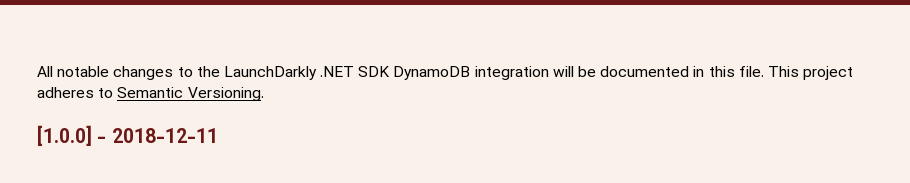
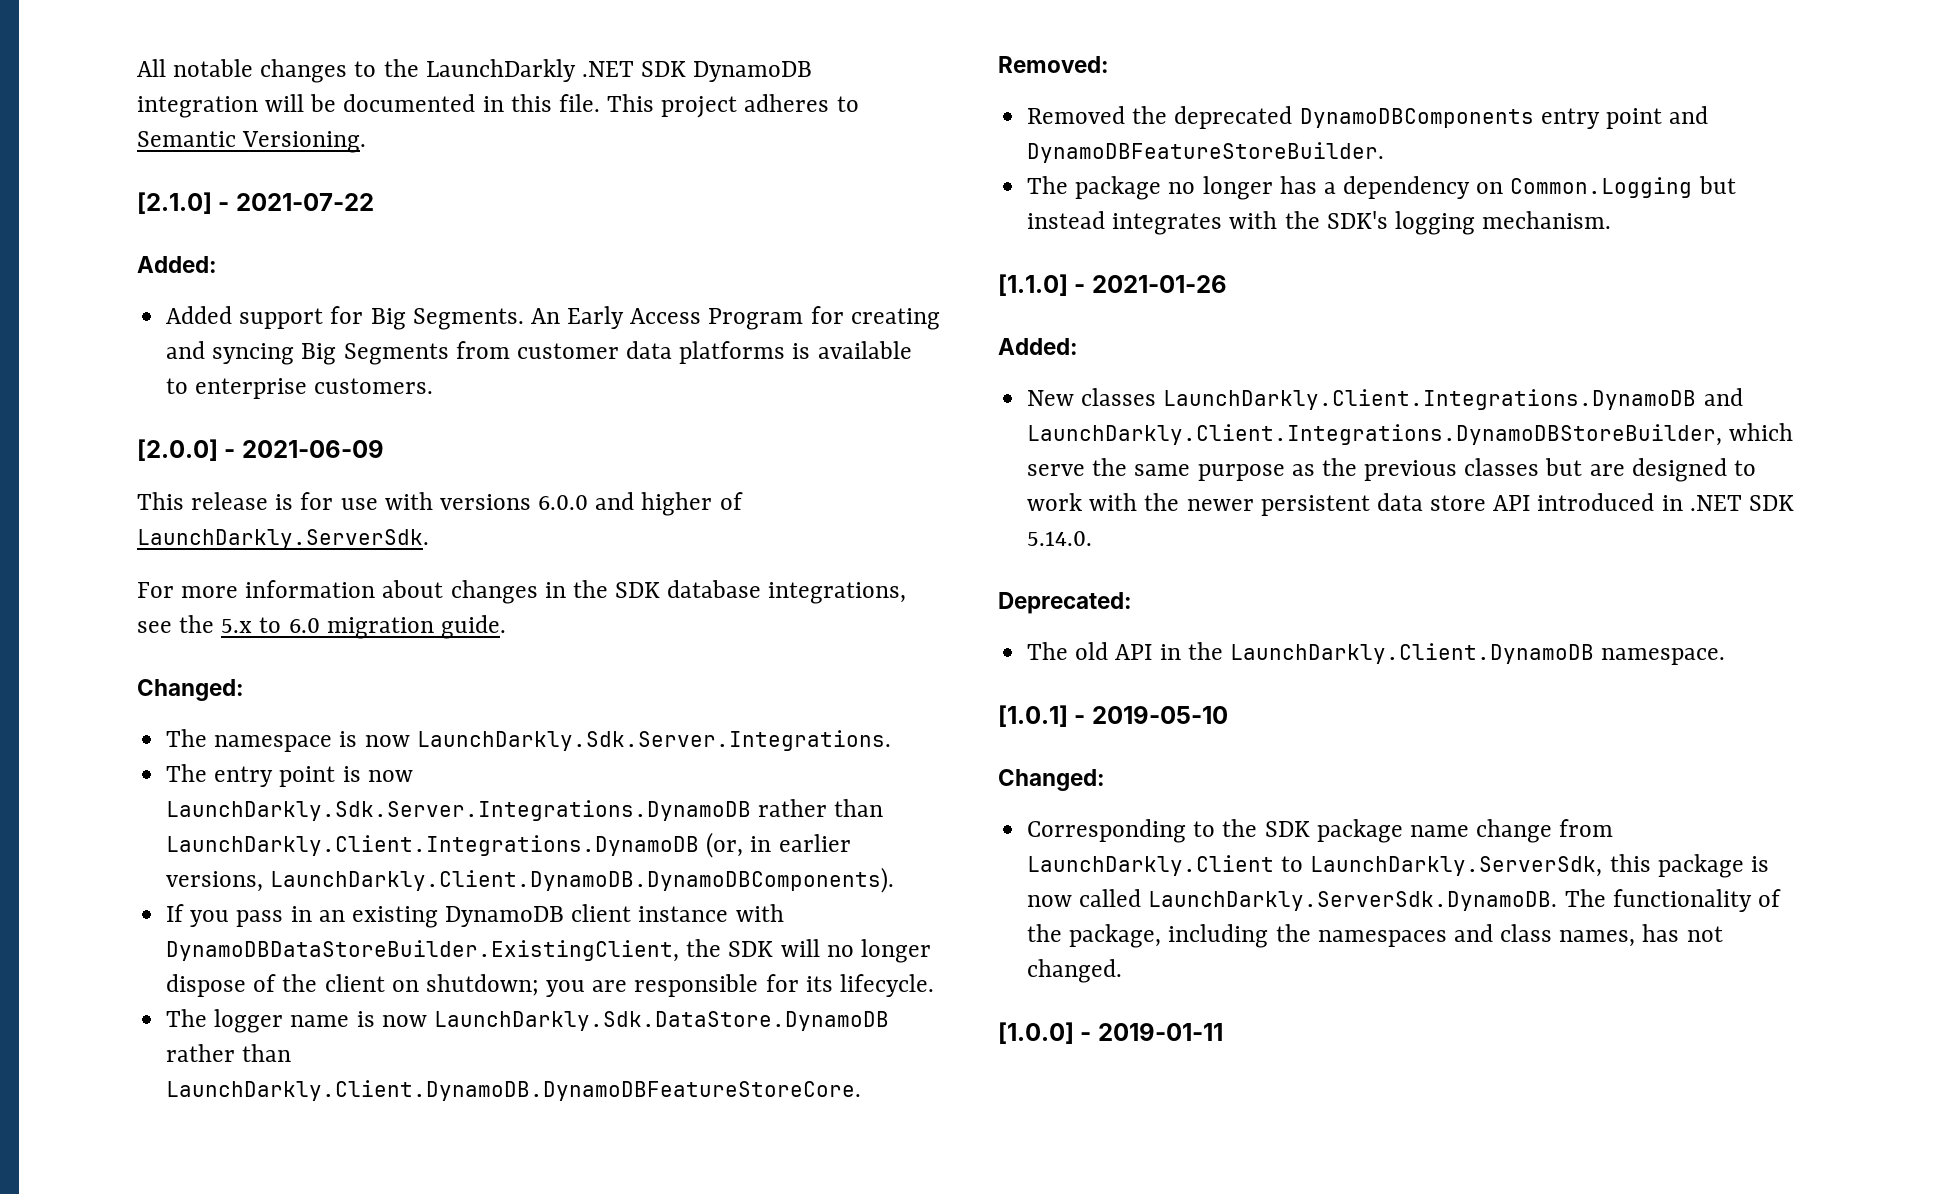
+ [2.1.0] - 2021-07-22
+ Added:
+ Added support for Big Segments. An Early Access Program for creating and syncing Big Segments from customer data platforms is available to enterprise customers.
+ [2.0.0] - 2021-06-09
+ This release is for use with versions 6.0.0 and higher of LaunchDarkly.ServerSdk.
+ For more information about changes in the SDK database integrations, see the 5.x to 6.0 migration guide.
+ Changed:
+ The namespace is now LaunchDarkly.Sdk.Server.Integrations.
+ The entry point is now LaunchDarkly.Sdk.Server.Integrations.DynamoDB rather than LaunchDarkly.Client.Integrations.DynamoDB (or, in earlier versions, LaunchDarkly.Client.DynamoDB.DynamoDBComponents).
+ If you pass in an existing DynamoDB client instance with DynamoDBDataStoreBuilder.ExistingClient, the SDK will no longer dispose of the client on shutdown; you are responsible for its lifecycle.
+ The logger name is now LaunchDarkly.Sdk.DataStore.DynamoDB rather than LaunchDarkly.Client.DynamoDB.DynamoDBFeatureStoreCore.
+ Removed:
+ Removed the deprecated DynamoDBComponents entry point and DynamoDBFeatureStoreBuilder.
+ The package no longer has a dependency on Common.Logging but instead integrates with the SDK's logging mechanism.
+ [1.1.0] - 2021-01-26
+ Added:
+ New classes LaunchDarkly.Client.Integrations.DynamoDB and LaunchDarkly.Client.Integrations.DynamoDBStoreBuilder, which serve the same purpose as the previous classes but are designed to work with the newer persistent data store API introduced in .NET SDK 5.14.0.
+ Deprecated:
+ The old API in the LaunchDarkly.Client.DynamoDB namespace.
+ [1.0.1] - 2019-05-10
+ Changed:
+ Corresponding to the SDK package name change from LaunchDarkly.Client to LaunchDarkly.ServerSdk, this package is now called LaunchDarkly.ServerSdk.DynamoDB. The functionality of the package, including the namespaces and class names, has not changed.
- [1.0.0] - 2018-12-11
+ [1.0.0] - 2019-01-11

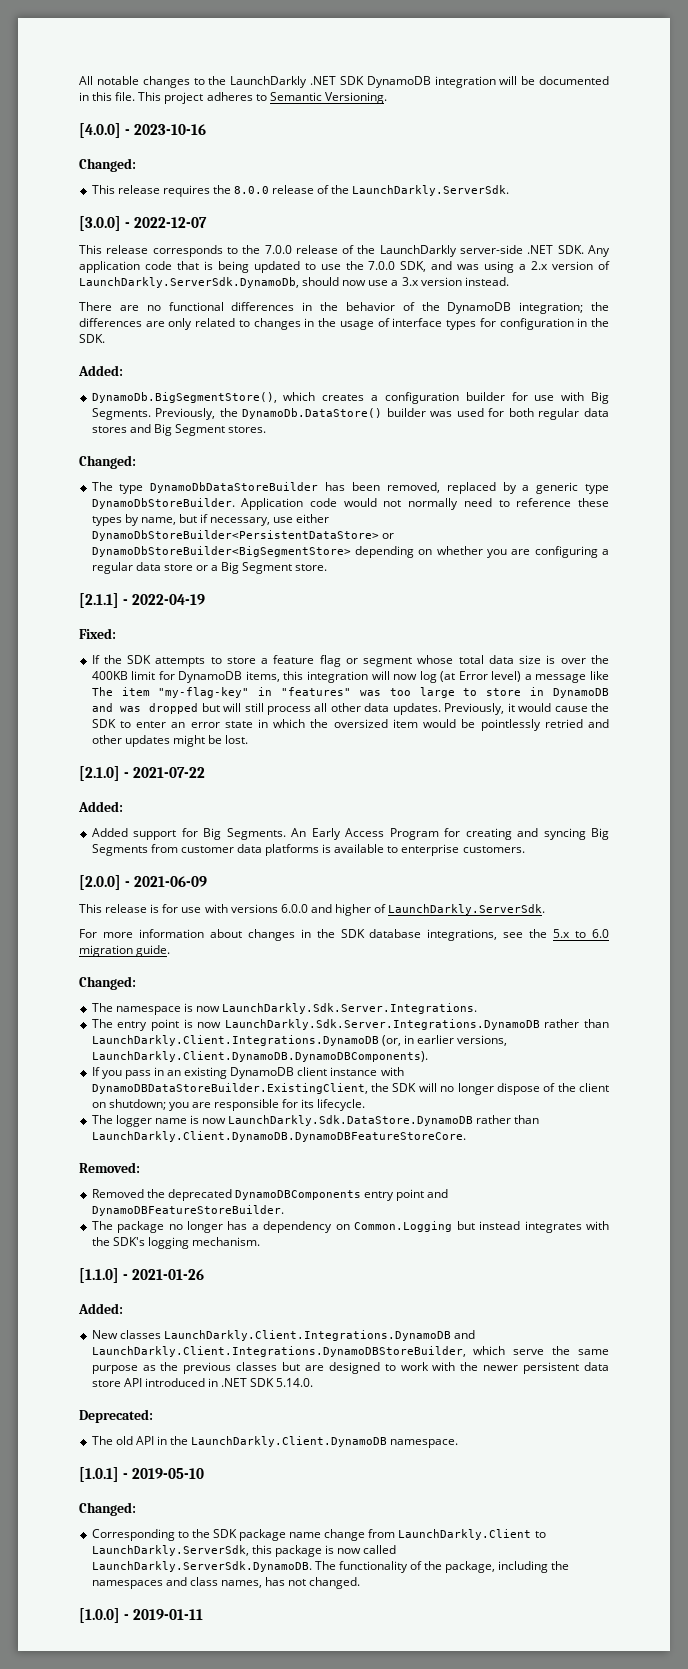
+ [4.0.0] - 2023-10-16
+ Changed:
+ This release requires the 8.0.0 release of the LaunchDarkly.ServerSdk.
+ [3.0.0] - 2022-12-07
+ This release corresponds to the 7.0.0 release of the LaunchDarkly server-side .NET SDK. Any application code that is being updated to use the 7.0.0 SDK, and was using a 2.x version of LaunchDarkly.ServerSdk.DynamoDb, should now use a 3.x version instead.
+ There are no functional differences in the behavior of the DynamoDB integration; the differences are only related to changes in the usage of interface types for configuration in the SDK.
+ Added:
+ DynamoDb.BigSegmentStore(), which creates a configuration builder for use with Big Segments. Previously, the DynamoDb.DataStore() builder was used for both regular data stores and Big Segment stores.
+ Changed:
+ The type DynamoDbDataStoreBuilder has been removed, replaced by a generic type DynamoDbStoreBuilder. Application code would not normally need to reference these types by name, but if necessary, use either DynamoDbStoreBuilder<PersistentDataStore> or DynamoDbStoreBuilder<BigSegmentStore> depending on whether you are configuring a regular data store or a Big Segment store.
+ [2.1.1] - 2022-04-19
+ Fixed:
+ If the SDK attempts to store a feature flag or segment whose total data size is over the 400KB limit for DynamoDB items, this integration will now log (at Error level) a message like The item "my-flag-key" in "features" was too large to store in DynamoDB and was dropped but will still process all other data updates. Previously, it would cause the SDK to enter an error state in which the oversized item would be pointlessly retried and other updates might be lost.

